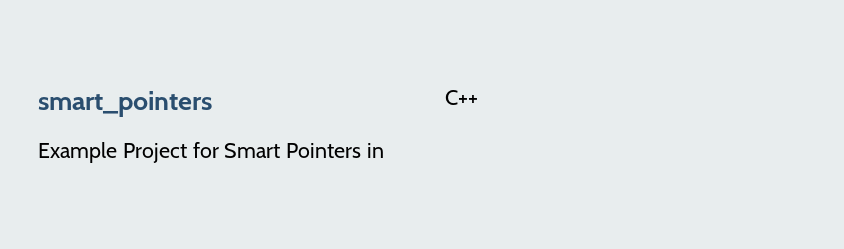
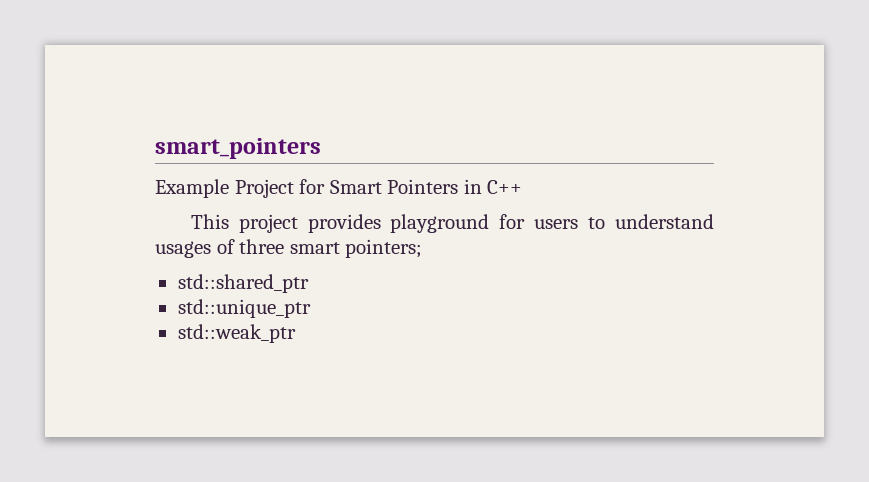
+ This project provides playground for users to understand usages of three smart pointers;
+ std::shared_ptr
+ std::unique_ptr
+ std::weak_ptr

